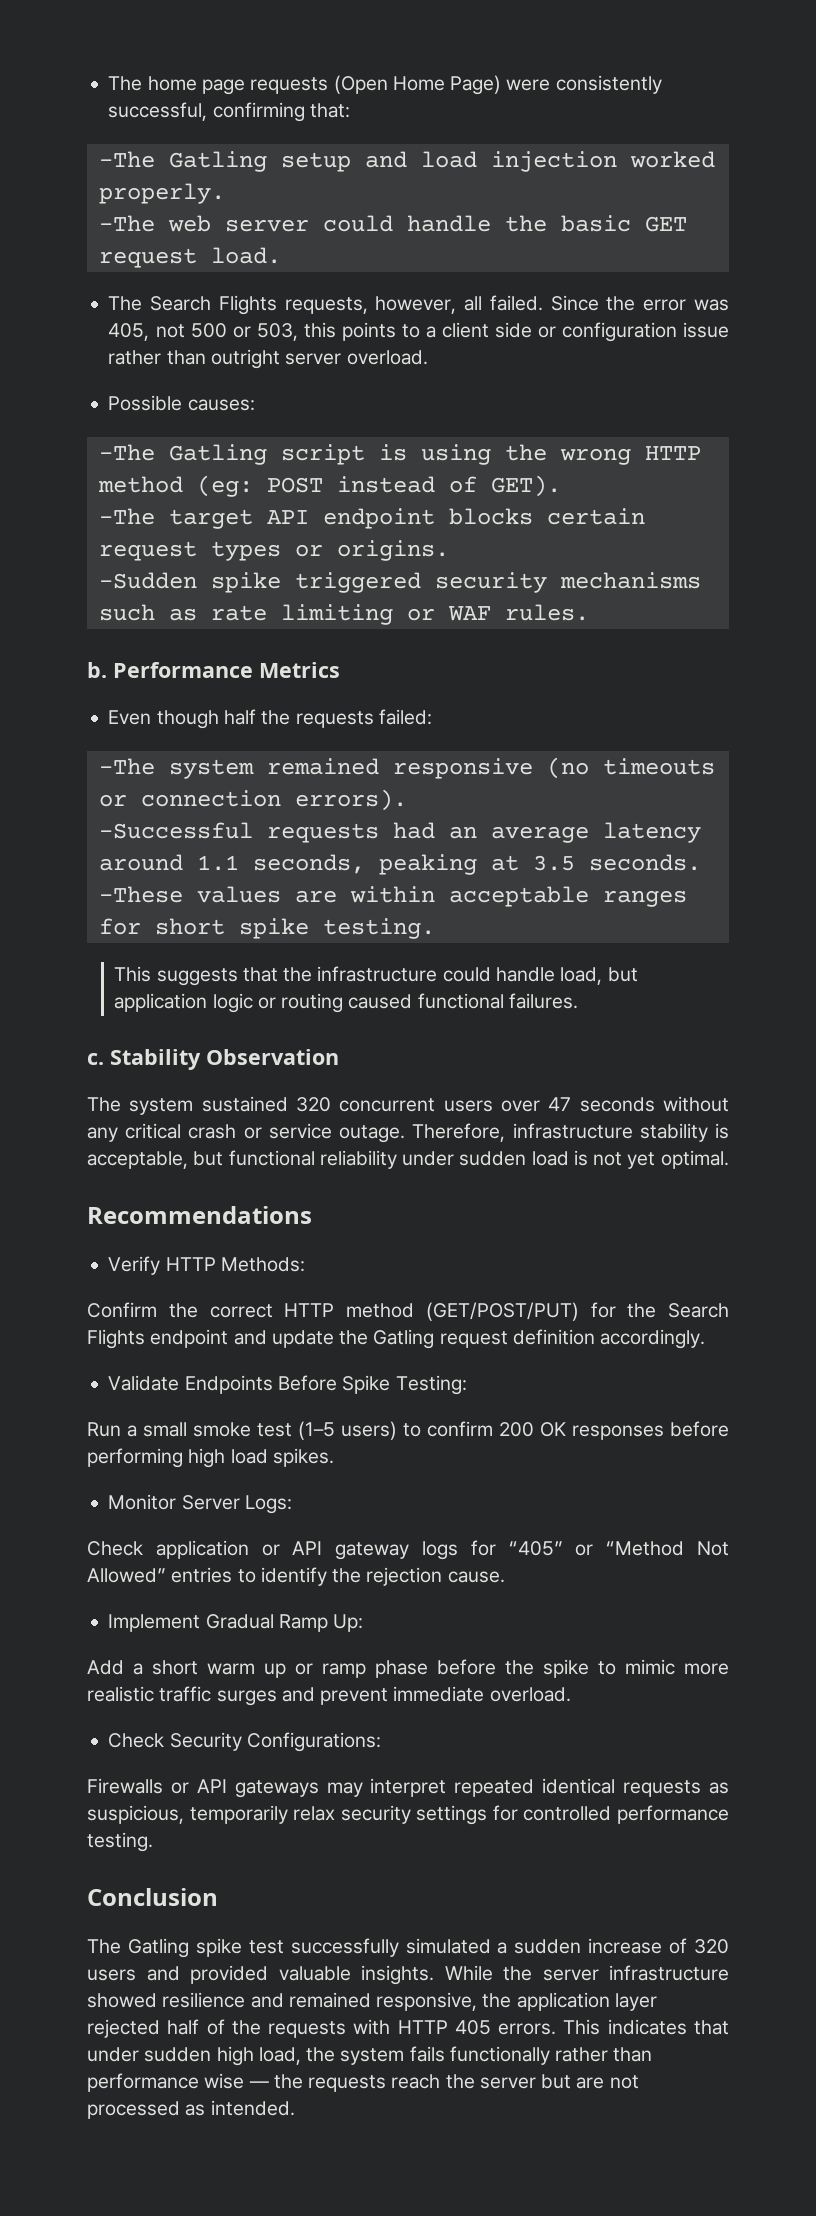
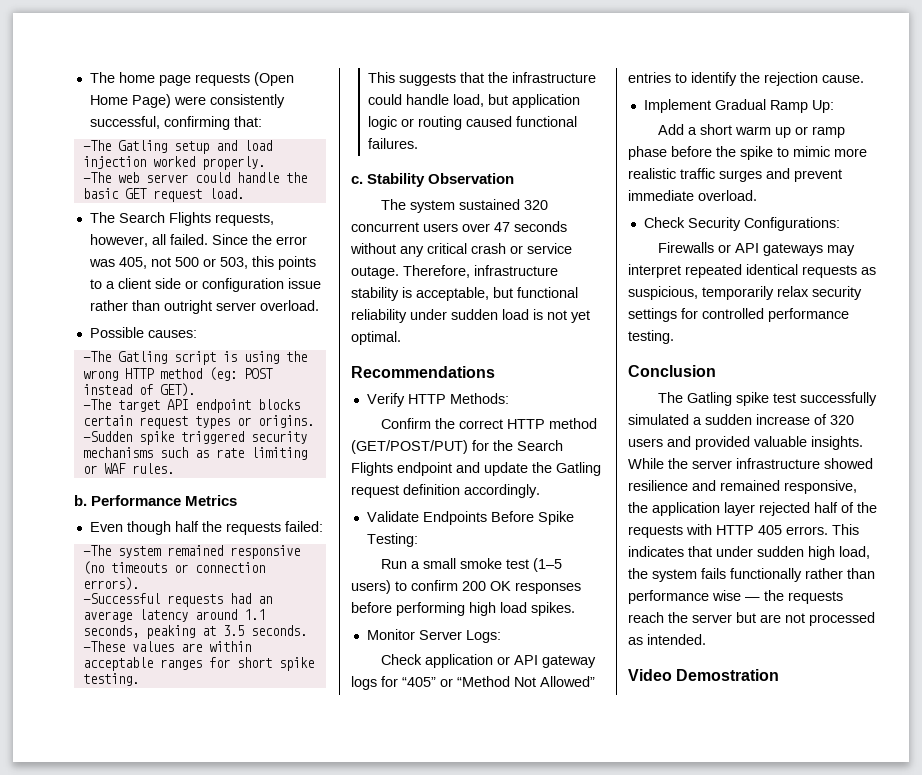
+ Video Demostration

